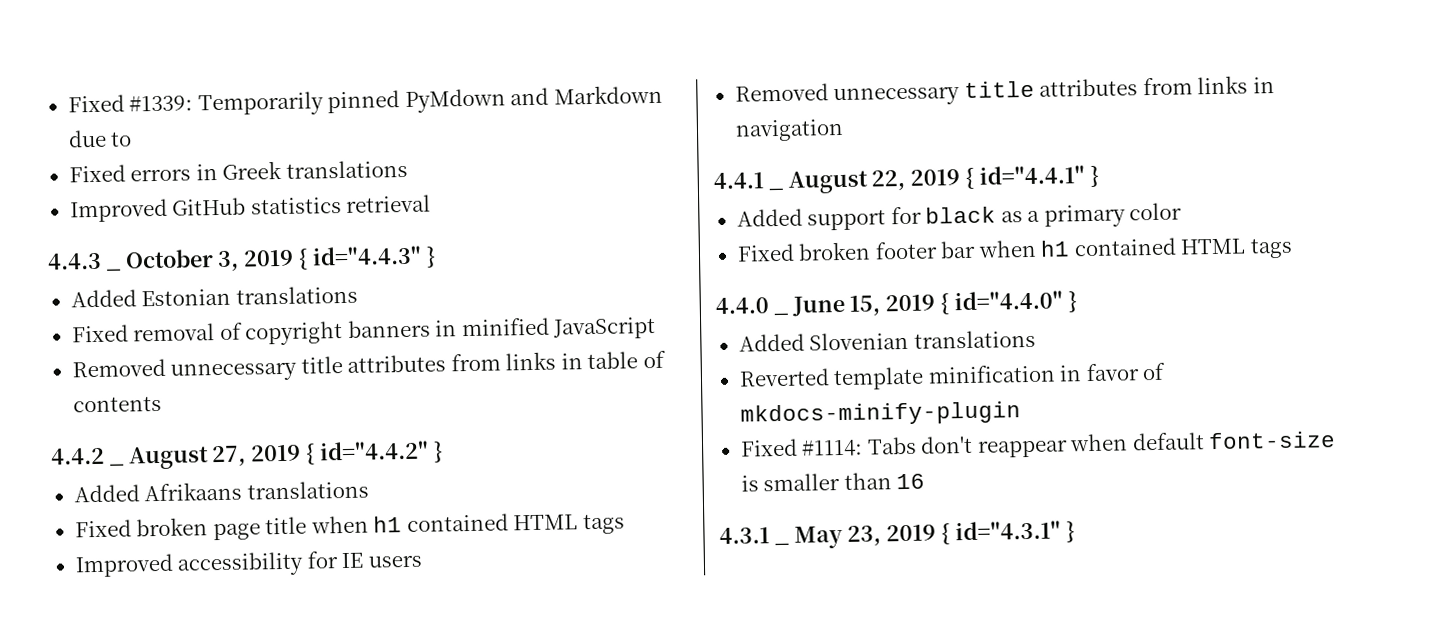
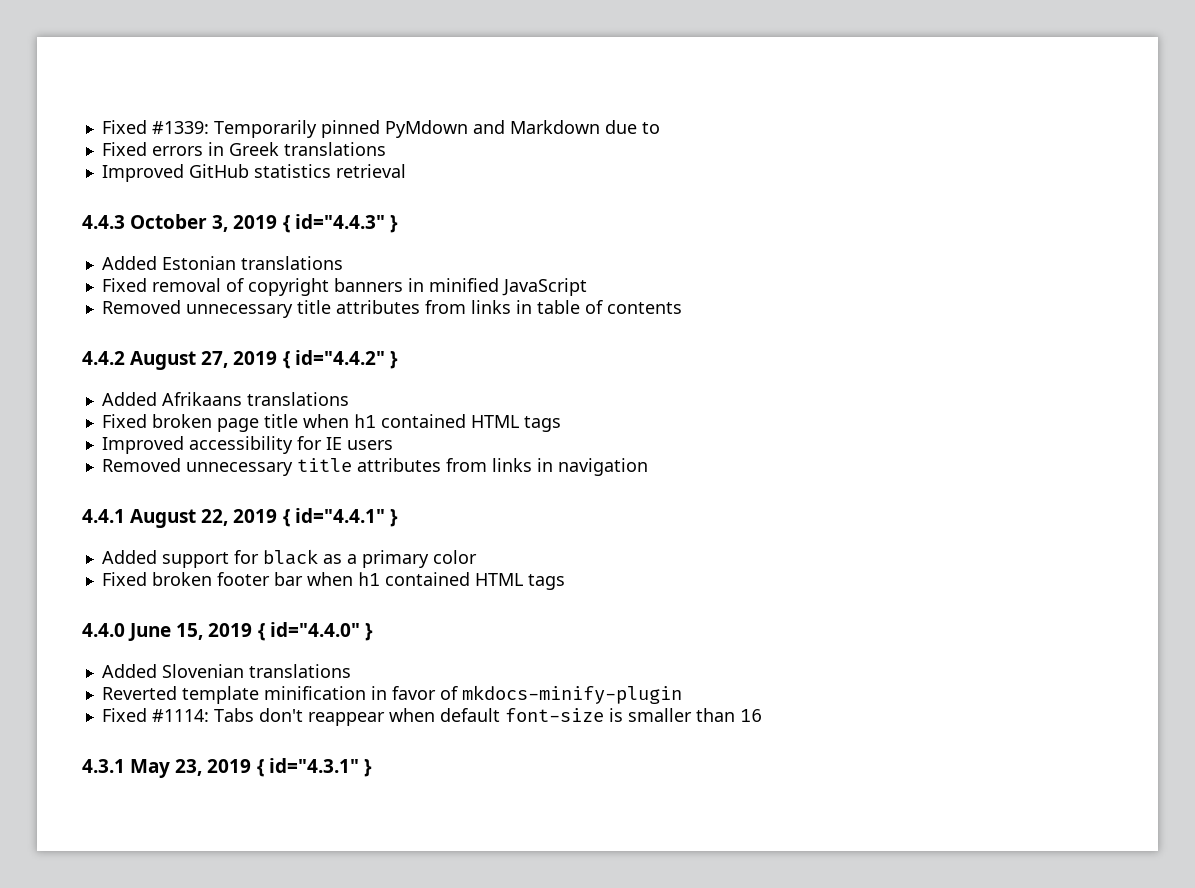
- 4.4.3 _ October 3, 2019 { id="4.4.3" }
+ 4.4.3 October 3, 2019 { id="4.4.3" }
- 4.4.2 _ August 27, 2019 { id="4.4.2" }
+ 4.4.2 August 27, 2019 { id="4.4.2" }
- 4.4.1 _ August 22, 2019 { id="4.4.1" }
+ 4.4.1 August 22, 2019 { id="4.4.1" }
- 4.4.0 _ June 15, 2019 { id="4.4.0" }
+ 4.4.0 June 15, 2019 { id="4.4.0" }
- 4.3.1 _ May 23, 2019 { id="4.3.1" }
+ 4.3.1 May 23, 2019 { id="4.3.1" }

